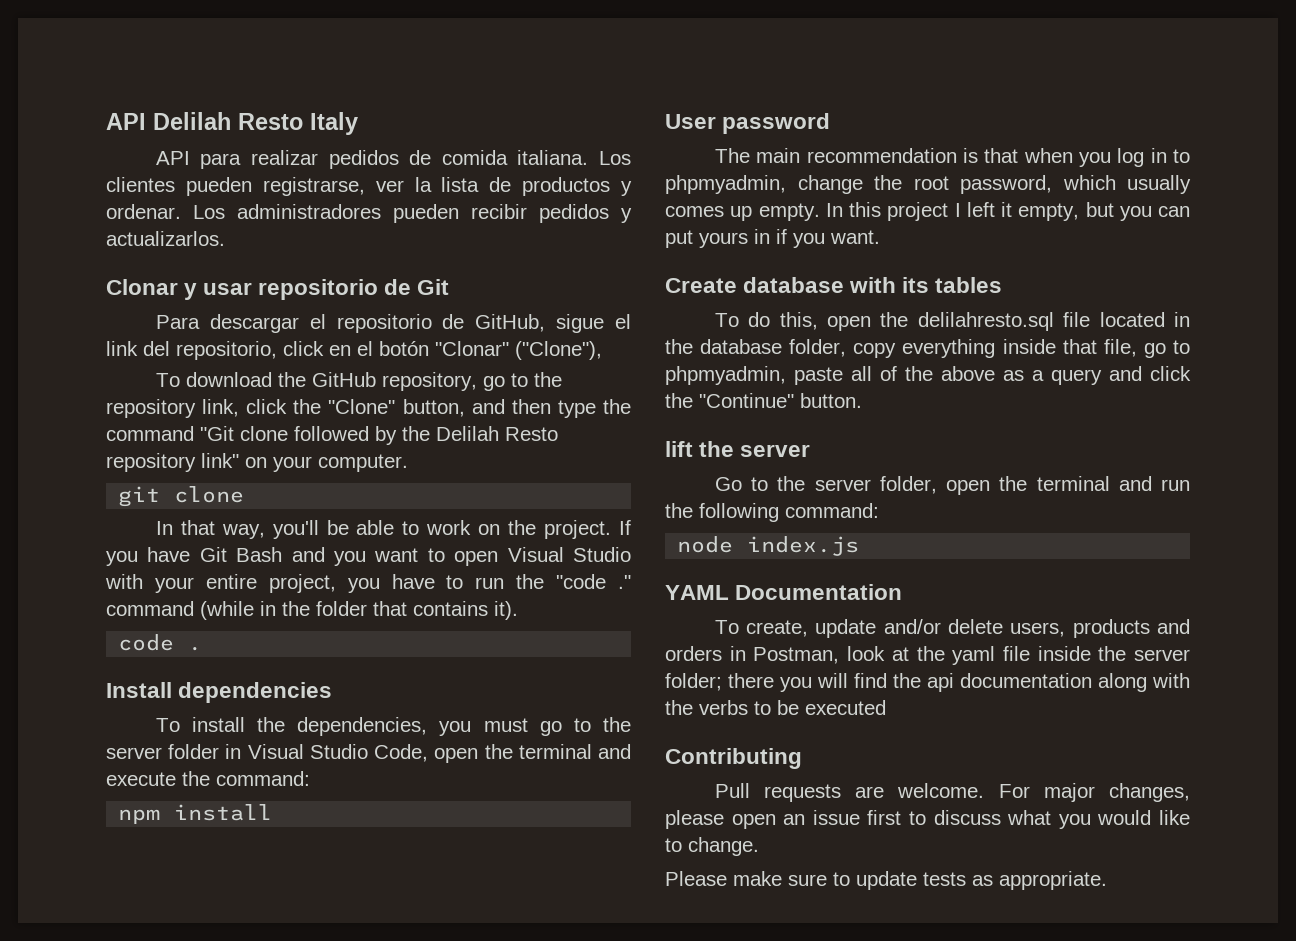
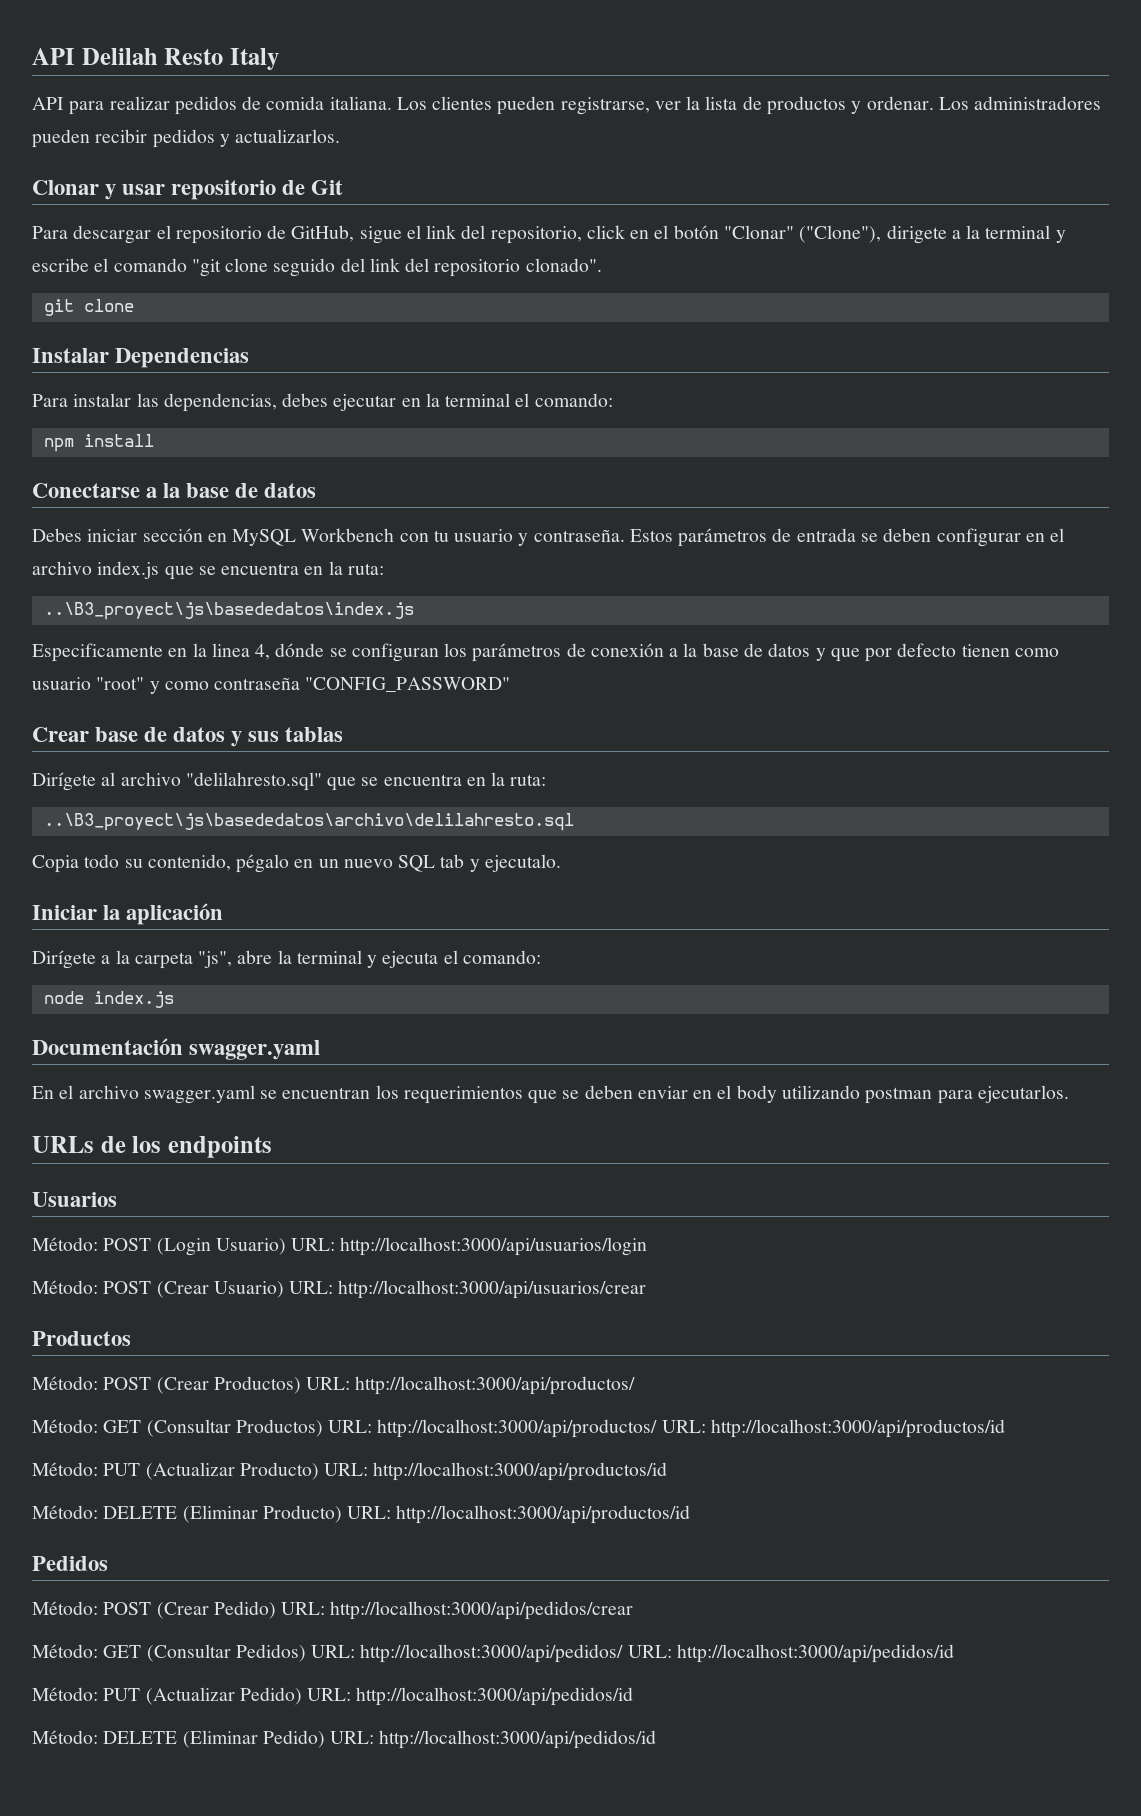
- Para descargar el repositorio de GitHub, sigue el link del repositorio, click en el botón "Clonar" ("Clone"),
- To download the GitHub repository, go to the repository link, click the "Clone" button, and then type the command "Git clone followed by the Delilah Resto repository link" on your computer.
+ Para descargar el repositorio de GitHub, sigue el link del repositorio, click en el botón "Clonar" ("Clone"), dirigete a la terminal y escribe el comando "git clone seguido del link del repositorio clonado".
  git clone
- In that way, you'll be able to work on the project. If you have Git Bash and you want to open Visual Studio with your entire project, you have to run the "code ." command (while in the folder that contains it).
- code .
- Install dependencies
- To install the dependencies, you must go to the server folder in Visual Studio Code, open the terminal and execute the command:
+ Instalar Dependencias
+ Para instalar las dependencias, debes ejecutar en la terminal el comando:
  npm install
- User password
- The main recommendation is that when you log in to phpmyadmin, change the root password, which usually comes up empty. In this project I left it empty, but you can put yours in if you want.
- Create database with its tables
- To do this, open the delilahresto.sql file located in the database folder, copy everything inside that file, go to phpmyadmin, paste all of the above as a query and click the "Continue" button.
- lift the server
- Go to the server folder, open the terminal and run the following command:
+ Conectarse a la base de datos
+ Debes iniciar sección en MySQL Workbench con tu usuario y contraseña. Estos parámetros de entrada se deben configurar en el archivo index.js que se encuentra en la ruta:
+ ..\B3_proyect\js\basededatos\index.js
+ Especificamente en la linea 4, dónde se configuran los parámetros de conexión a la base de datos y que por defecto tienen como usuario "root" y como contraseña "CONFIG_PASSWORD"
+ Crear base de datos y sus tablas
+ Dirígete al archivo "delilahresto.sql" que se encuentra en la ruta:
+ ..\B3_proyect\js\basededatos\archivo\delilahresto.sql
+ Copia todo su contenido, pégalo en un nuevo SQL tab y ejecutalo.
+ Iniciar la aplicación
+ Dirígete a la carpeta "js", abre la terminal y ejecuta el comando:
  node index.js
- YAML Documentation
- To create, update and/or delete users, products and orders in Postman, look at the yaml file inside the server folder; there you will find the api documentation along with the verbs to be executed
- Contributing
- Pull requests are welcome. For major changes, please open an issue first to discuss what you would like to change.
- Please make sure to update tests as appropriate.
+ Documentación swagger.yaml
+ En el archivo swagger.yaml se encuentran los requerimientos que se deben enviar en el body utilizando postman para ejecutarlos.
+ URLs de los endpoints
+ Usuarios
+ Método: POST (Login Usuario) URL: http://localhost:3000/api/usuarios/login
+ Método: POST (Crear Usuario) URL: http://localhost:3000/api/usuarios/crear
+ Productos
+ Método: POST (Crear Productos) URL: http://localhost:3000/api/productos/
+ Método: GET (Consultar Productos) URL: http://localhost:3000/api/productos/ URL: http://localhost:3000/api/productos/id
+ Método: PUT (Actualizar Producto) URL: http://localhost:3000/api/productos/id
+ Método: DELETE (Eliminar Producto) URL: http://localhost:3000/api/productos/id
+ Pedidos
+ Método: POST (Crear Pedido) URL: http://localhost:3000/api/pedidos/crear
+ Método: GET (Consultar Pedidos) URL: http://localhost:3000/api/pedidos/ URL: http://localhost:3000/api/pedidos/id
+ Método: PUT (Actualizar Pedido) URL: http://localhost:3000/api/pedidos/id
+ Método: DELETE (Eliminar Pedido) URL: http://localhost:3000/api/pedidos/id

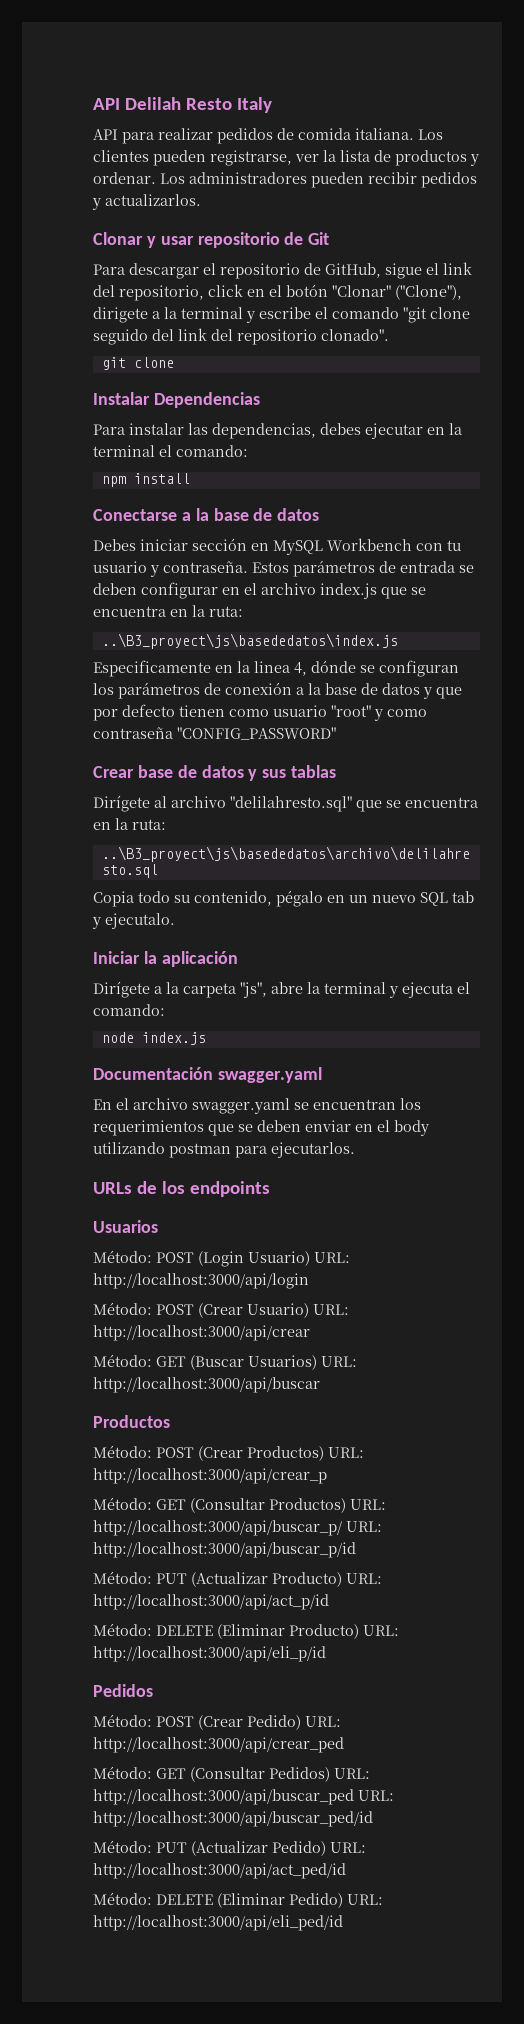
- Método: POST (Login Usuario) URL: http://localhost:3000/api/usuarios/login
+ Método: POST (Login Usuario) URL: http://localhost:3000/api/login
- Método: POST (Crear Usuario) URL: http://localhost:3000/api/usuarios/crear
+ Método: POST (Crear Usuario) URL: http://localhost:3000/api/crear
+ Método: GET (Buscar Usuarios) URL: http://localhost:3000/api/buscar
- Método: POST (Crear Productos) URL: http://localhost:3000/api/productos/
+ Método: POST (Crear Productos) URL: http://localhost:3000/api/crear_p
- Método: GET (Consultar Productos) URL: http://localhost:3000/api/productos/ URL: http://localhost:3000/api/productos/id
+ Método: GET (Consultar Productos) URL: http://localhost:3000/api/buscar_p/ URL: http://localhost:3000/api/buscar_p/id
- Método: PUT (Actualizar Producto) URL: http://localhost:3000/api/productos/id
+ Método: PUT (Actualizar Producto) URL: http://localhost:3000/api/act_p/id
- Método: DELETE (Eliminar Producto) URL: http://localhost:3000/api/productos/id
+ Método: DELETE (Eliminar Producto) URL: http://localhost:3000/api/eli_p/id
- Método: POST (Crear Pedido) URL: http://localhost:3000/api/pedidos/crear
+ Método: POST (Crear Pedido) URL: http://localhost:3000/api/crear_ped
- Método: GET (Consultar Pedidos) URL: http://localhost:3000/api/pedidos/ URL: http://localhost:3000/api/pedidos/id
+ Método: GET (Consultar Pedidos) URL: http://localhost:3000/api/buscar_ped URL: http://localhost:3000/api/buscar_ped/id
- Método: PUT (Actualizar Pedido) URL: http://localhost:3000/api/pedidos/id
+ Método: PUT (Actualizar Pedido) URL: http://localhost:3000/api/act_ped/id
- Método: DELETE (Eliminar Pedido) URL: http://localhost:3000/api/pedidos/id
+ Método: DELETE (Eliminar Pedido) URL: http://localhost:3000/api/eli_ped/id

